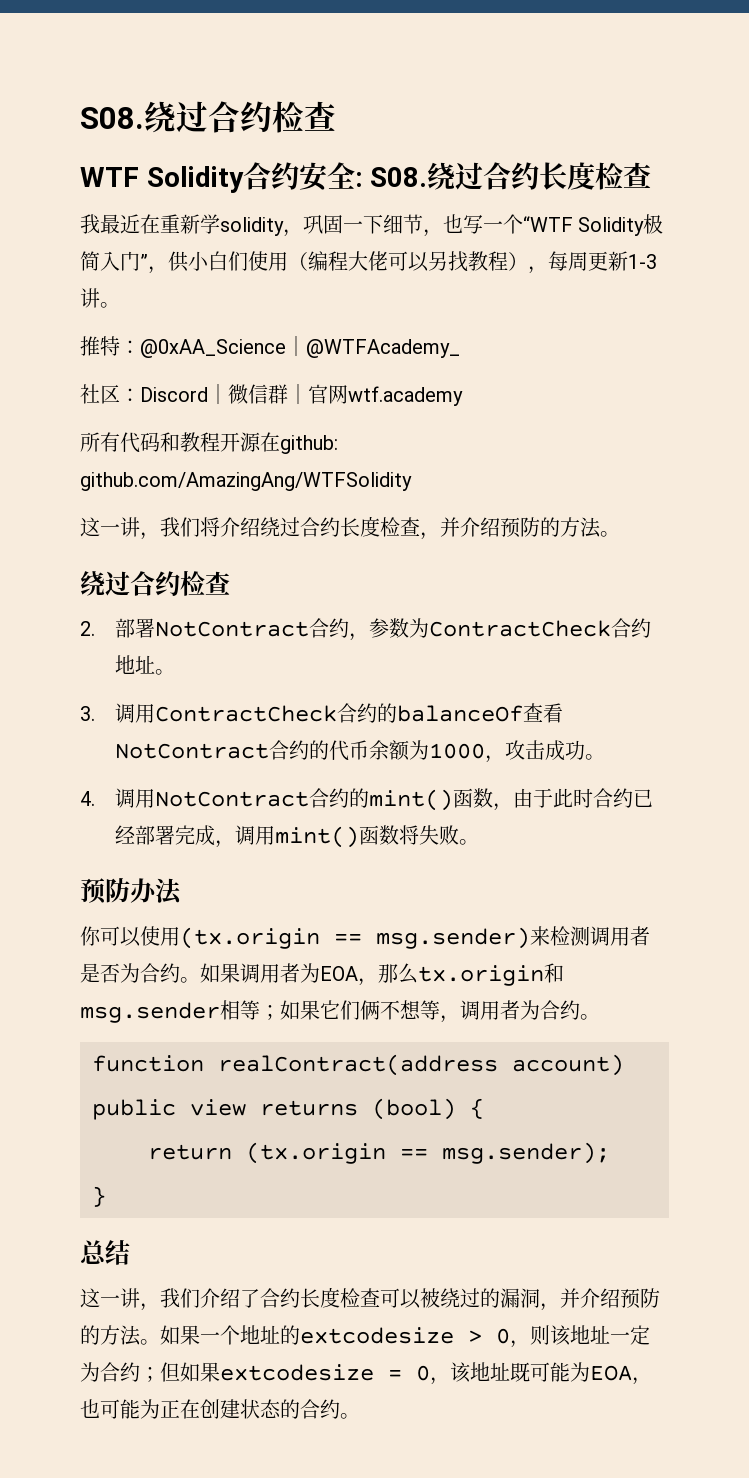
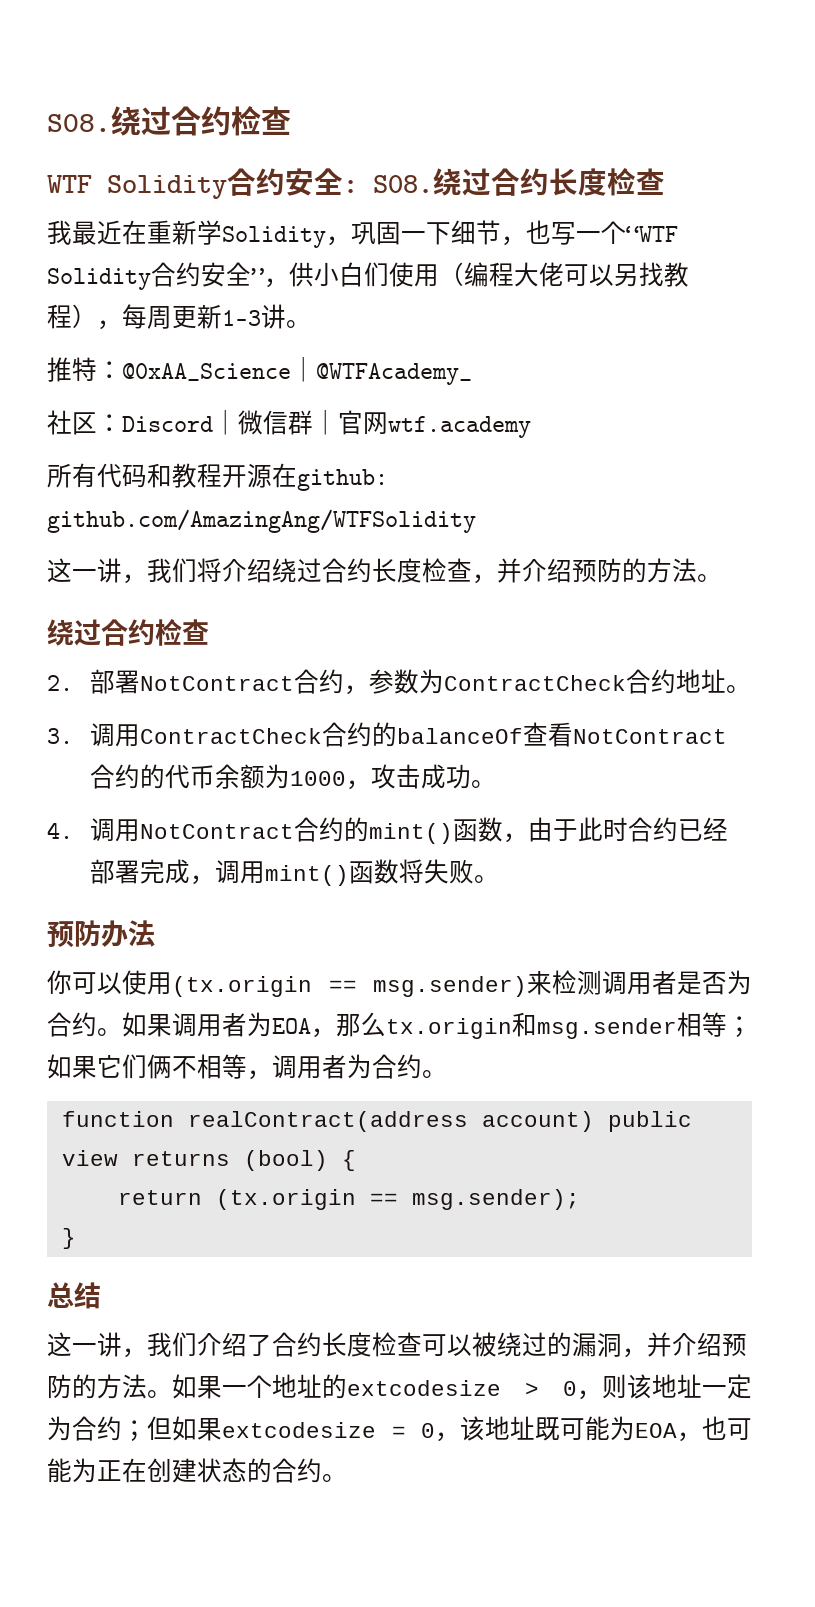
- 我最近在重新学solidity，巩固一下细节，也写一个“WTF Solidity极简入门”，供小白们使用（编程大佬可以另找教程），每周更新1-3讲。
+ 我最近在重新学Solidity，巩固一下细节，也写一个“WTF Solidity合约安全”，供小白们使用（编程大佬可以另找教程），每周更新1-3讲。
- 如果调用者为EOA，那么tx.origin和msg.sender相等；如果它们俩不想等，调用者为合约。
+ 如果调用者为EOA，那么tx.origin和msg.sender相等；如果它们俩不相等，调用者为合约。

